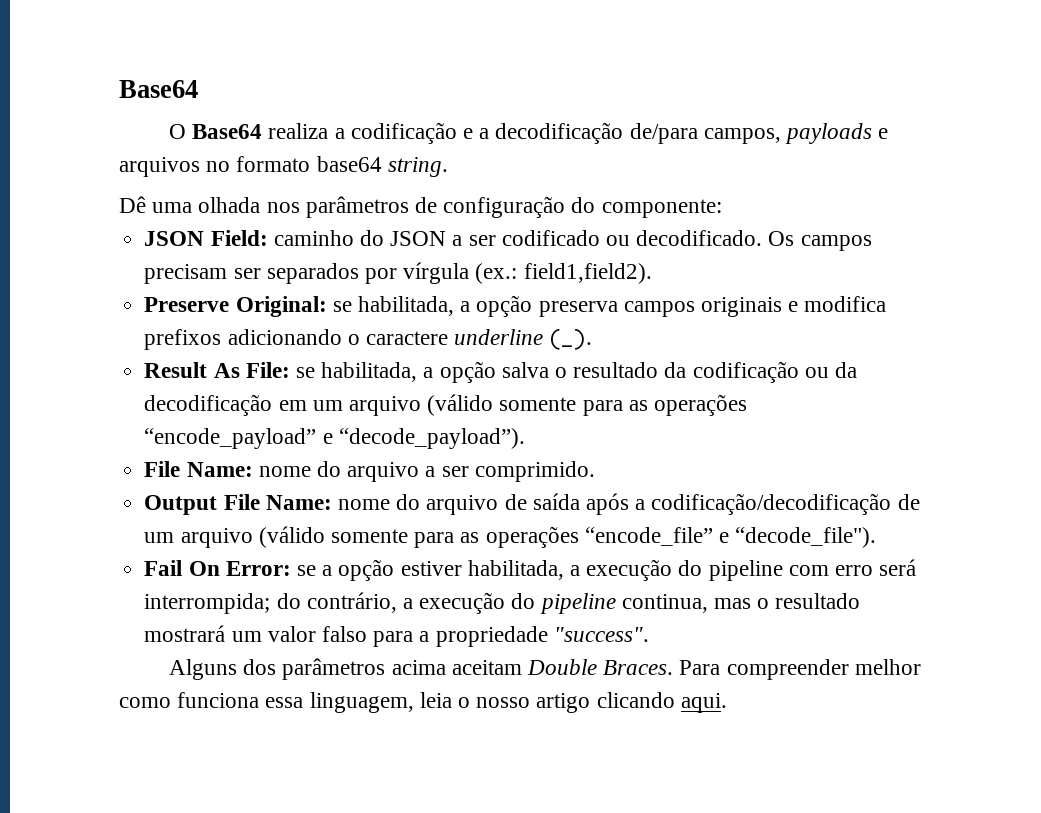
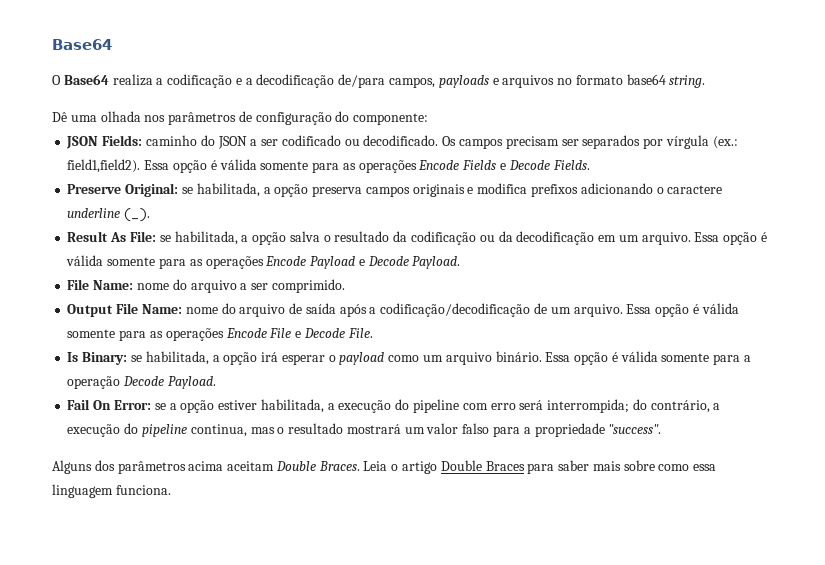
- JSON Field: caminho do JSON a ser codificado ou decodificado.
+ JSON Fields: caminho do JSON a ser codificado ou decodificado.
+ Essa opção é válida somente para as operações Encode Fields e Decode Fields.
- Result As File: se habilitada, a opção salva o resultado da codificação ou da decodificação em um arquivo (válido somente para as operações “encode_payload” e “decode_payload”).
+ Result As File: se habilitada, a opção salva o resultado da codificação ou da decodificação em um arquivo. Essa opção é válida somente para as operações Encode Payload e Decode Payload.
- Output File Name: nome do arquivo de saída após a codificação/decodificação de um arquivo (válido somente para as operações “encode_file” e “decode_file").
+ Output File Name: nome do arquivo de saída após a codificação/decodificação de um arquivo. Essa opção é válida somente para as operações Encode File e Decode File.
+ Is Binary: se habilitada, a opção irá esperar o payload como um arquivo binário. Essa opção é válida somente para a operação Decode Payload.
- Para compreender melhor como funciona essa linguagem, leia o nosso artigo clicando aqui.
+ Leia o artigo Double Braces para saber mais sobre como essa linguagem funciona.

